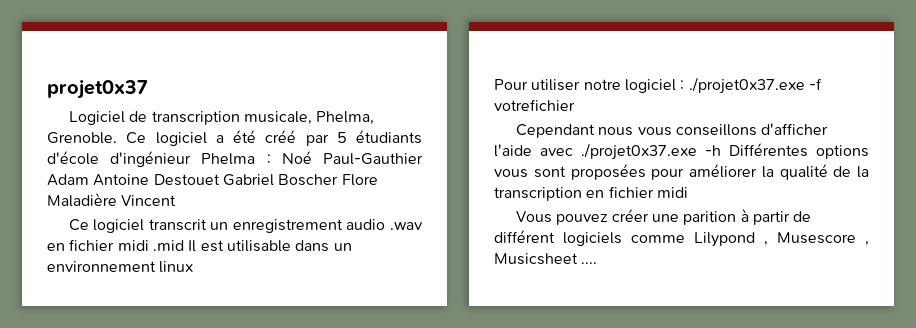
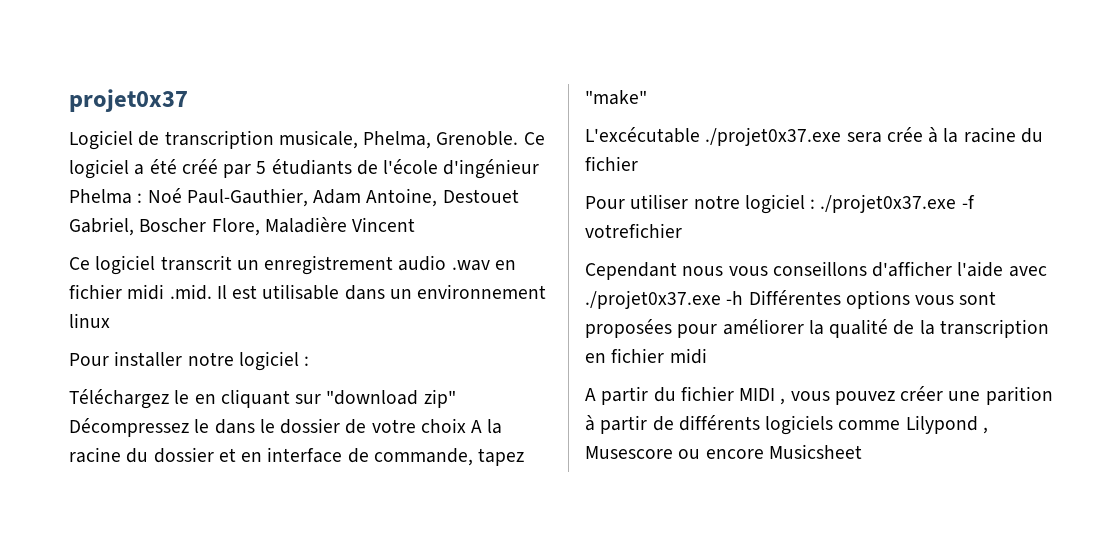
- Ce logiciel a été créé par 5 étudiants d'école d'ingénieur Phelma : Noé Paul-Gauthier Adam Antoine Destouet Gabriel Boscher Flore Maladière Vincent
+ Ce logiciel a été créé par 5 étudiants de l'école d'ingénieur Phelma : Noé Paul-Gauthier, Adam Antoine, Destouet Gabriel, Boscher Flore, Maladière Vincent
- Ce logiciel transcrit un enregistrement audio .wav en fichier midi .mid Il est utilisable dans un environnement linux
+ Ce logiciel transcrit un enregistrement audio .wav en fichier midi .mid. Il est utilisable dans un environnement linux
+ Pour installer notre logiciel :
+ Téléchargez le en cliquant sur "download zip" Décompressez le dans le dossier de votre choix A la racine du dossier et en interface de commande, tapez "make"
+ L'excécutable ./projet0x37.exe sera crée à la racine du fichier
- Vous pouvez créer une parition à partir de différent logiciels comme Lilypond , Musescore , Musicsheet ....
+ A partir du fichier MIDI , vous pouvez créer une parition à partir de différents logiciels comme Lilypond , Musescore ou encore Musicsheet

